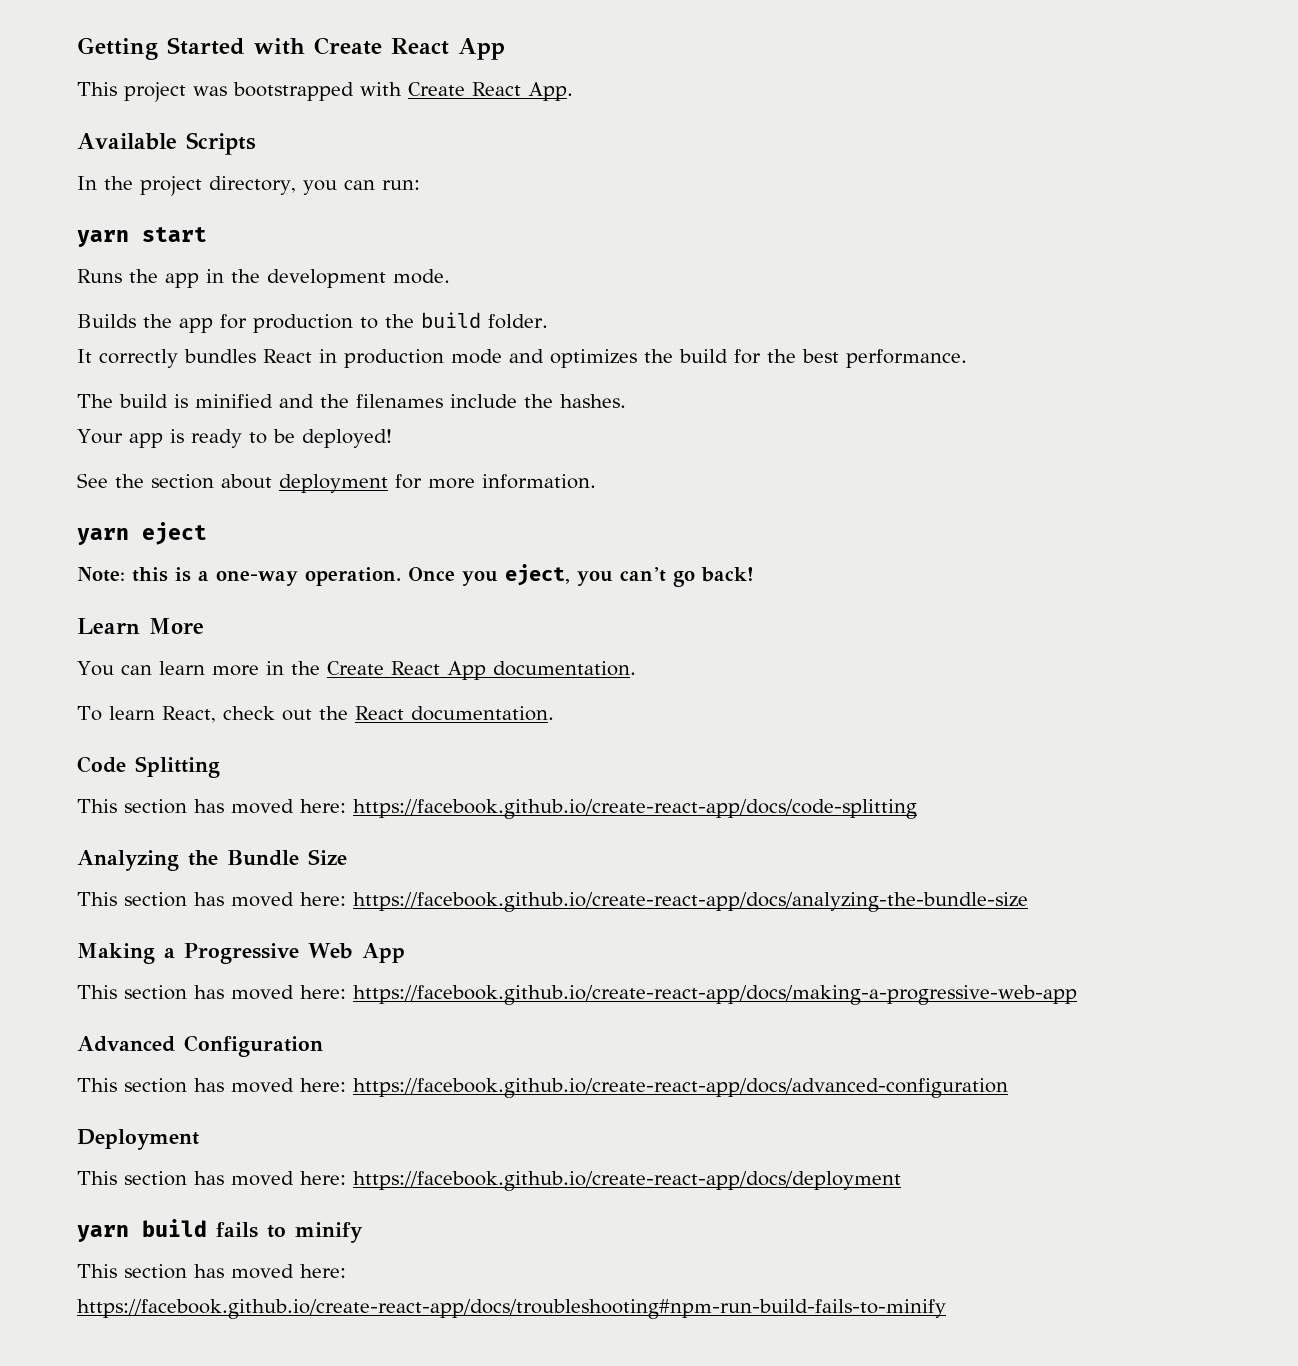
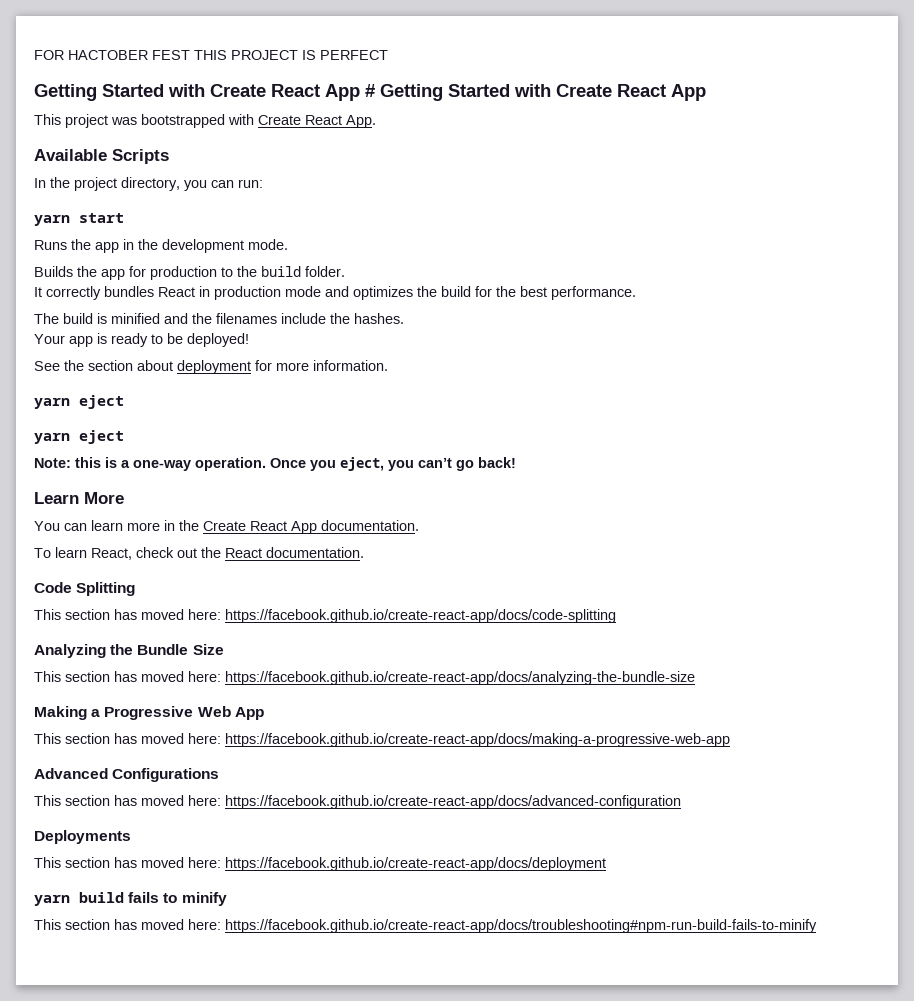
- Getting Started with Create React App
+ FOR HACTOBER FEST THIS PROJECT IS PERFECT
+ Getting Started with Create React App # Getting Started with Create React App
  See the section about deployment for more information.
+ yarn eject
- Advanced Configuration
+ Advanced Configurations
- Deployment
+ Deployments

